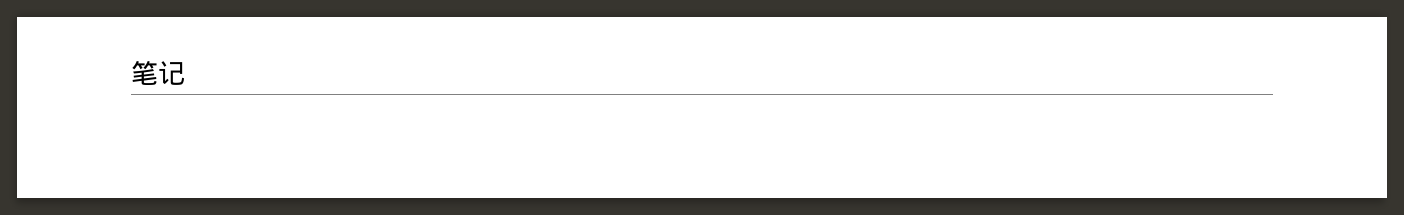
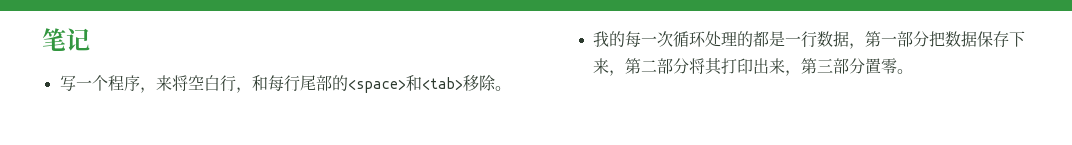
+ 写一个程序，来将空白行，和每行尾部的<space>和<tab>移除。
+ 我的每一次循环处理的都是一行数据，第一部分把数据保存下来，第二部分将其打印出来，第三部分置零。

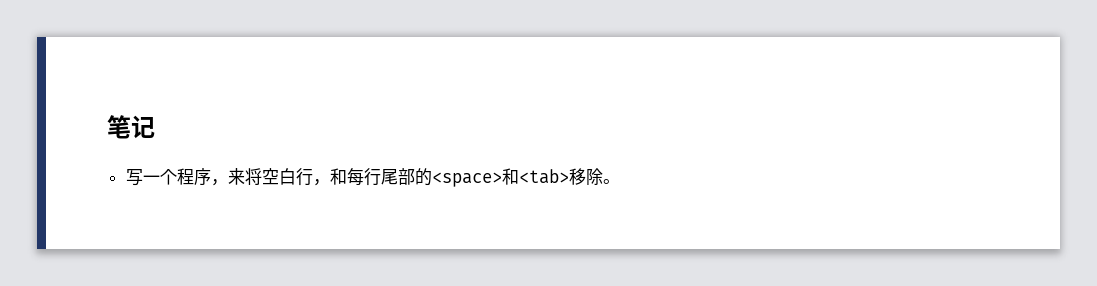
- 我的每一次循环处理的都是一行数据，第一部分把数据保存下来，第二部分将其打印出来，第三部分置零。

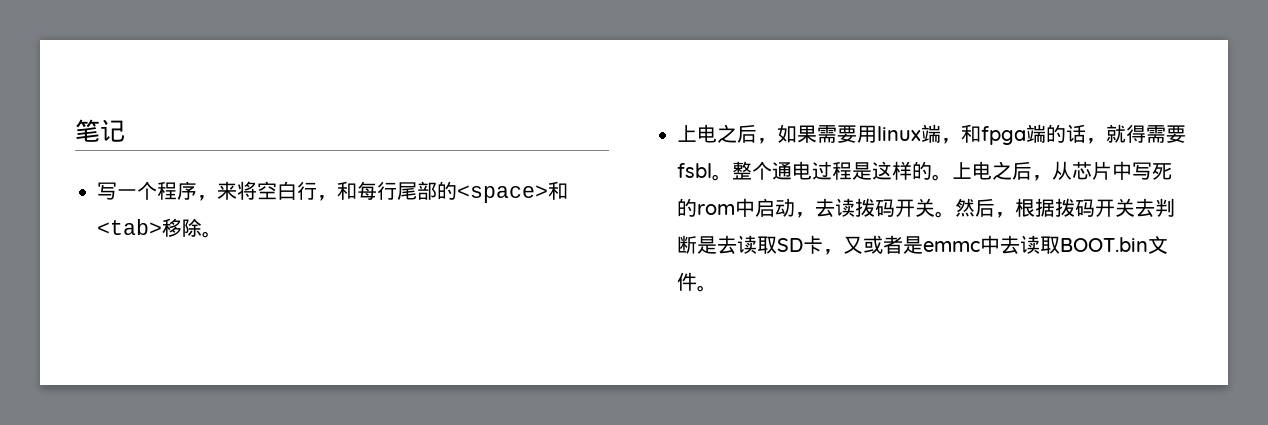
+ 上电之后，如果需要用linux端，和fpga端的话，就得需要fsbl。整个通电过程是这样的。上电之后，从芯片中写死的rom中启动，去读拨码开关。然后，根据拨码开关去判断是去读取SD卡，又或者是emmc中去读取BOOT.bin文件。

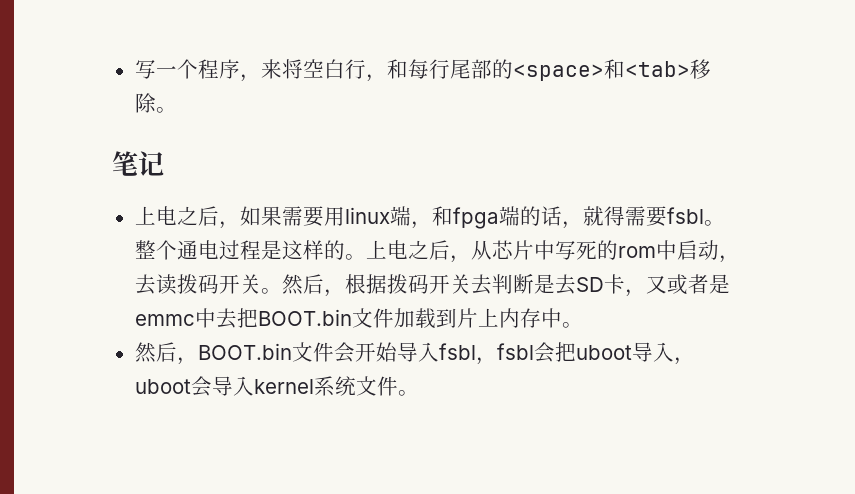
- 笔记
+ 笔记
- 然后，根据拨码开关去判断是去读取SD卡，又或者是emmc中去读取BOOT.bin文件。
+ 然后，根据拨码开关去判断是去SD卡，又或者是emmc中去把BOOT.bin文件加载到片上内存中。
+ 然后，BOOT.bin文件会开始导入fsbl，fsbl会把uboot导入，uboot会导入kernel系统文件。

